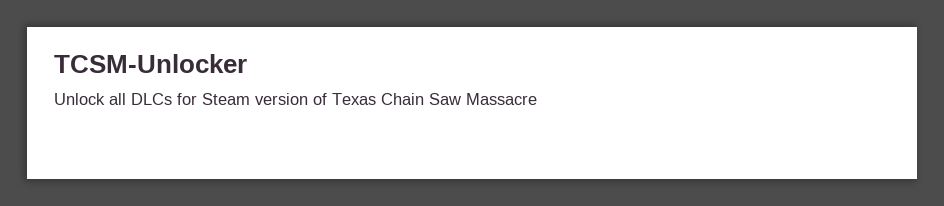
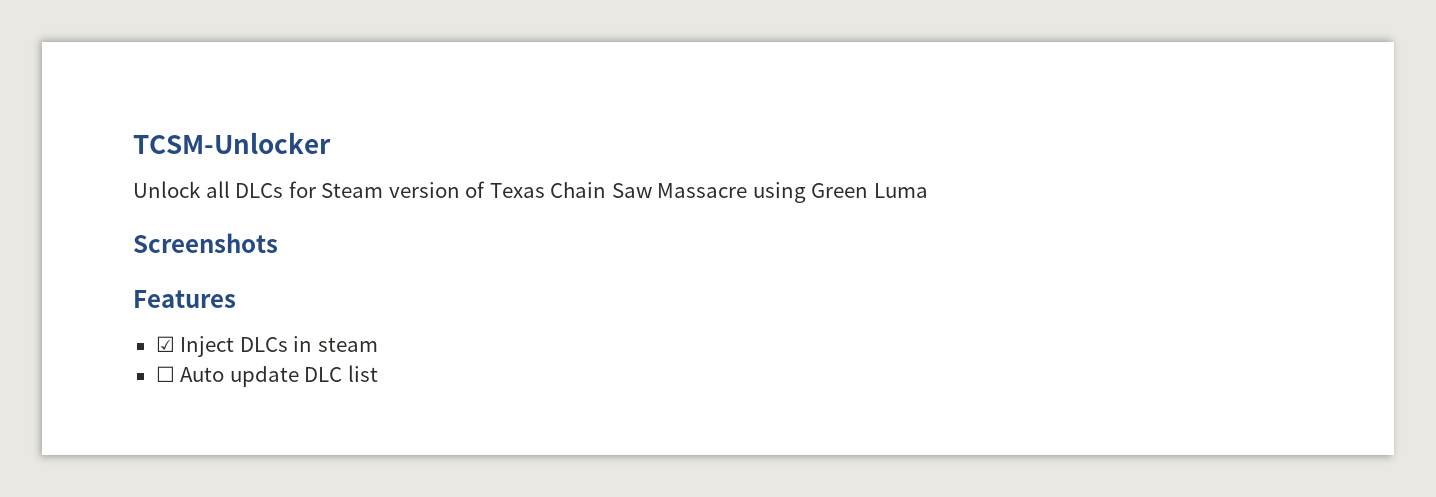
- Unlock all DLCs for Steam version of Texas Chain Saw Massacre
+ Unlock all DLCs for Steam version of Texas Chain Saw Massacre using Green Luma
+ Screenshots
+ Features
+ ☑ Inject DLCs in steam
+ ☐ Auto update DLC list

